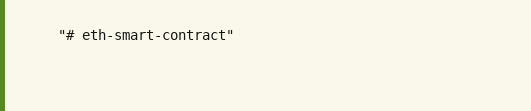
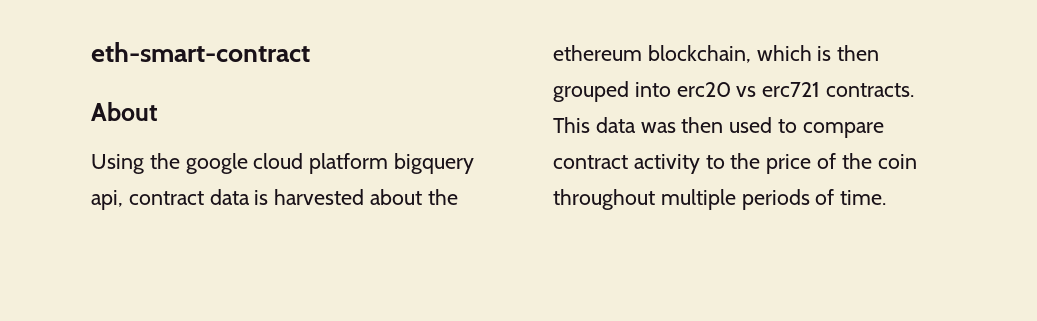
- "# eth-smart-contract"
+ eth-smart-contract
+ About
+ Using the google cloud platform bigquery api, contract data is harvested about the ethereum blockchain, which is then grouped into erc20 vs erc721 contracts. This data was then used to compare contract activity to the price of the coin throughout multiple periods of time.

